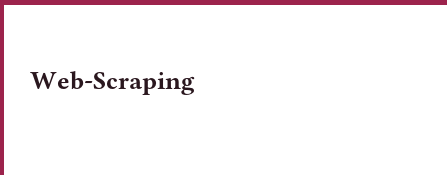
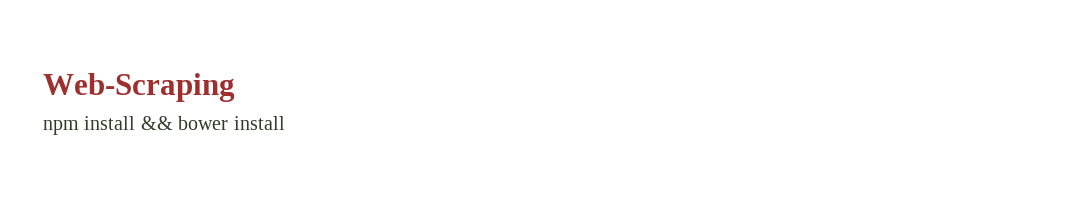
+ npm install && bower install

